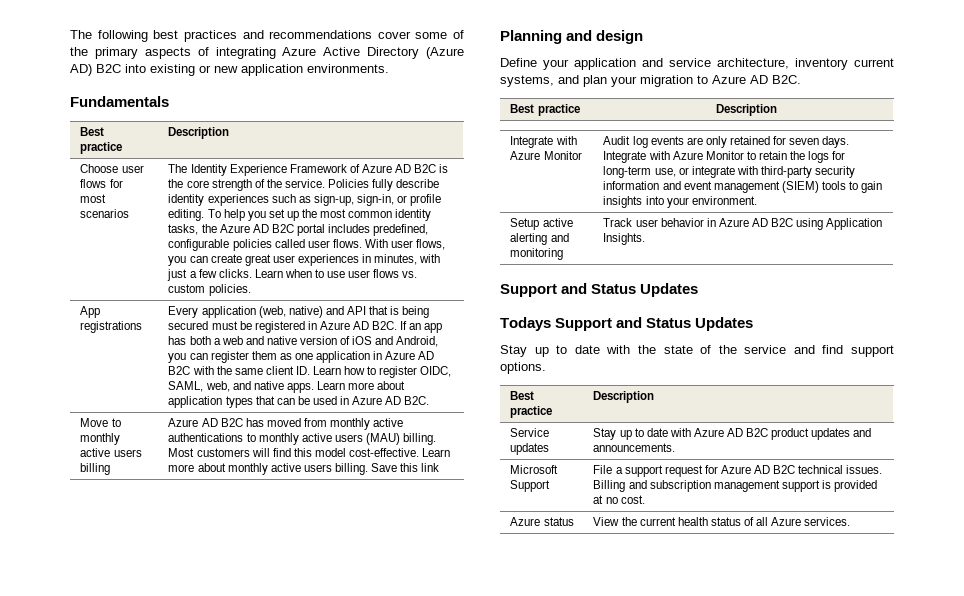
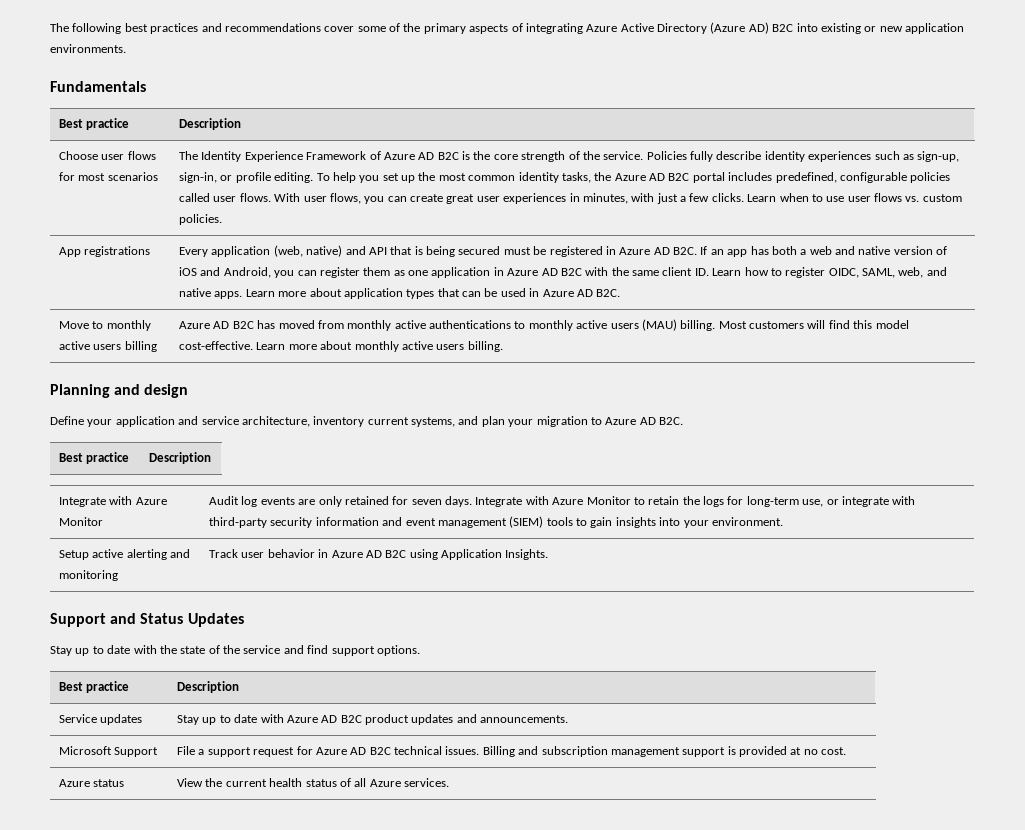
- Move to monthly active users billing | Azure AD B2C has moved from monthly active authentications to monthly active users (MAU) billing. Most customers will find this model cost-effective. Learn more about monthly active users billing. Save this link
+ Move to monthly active users billing | Azure AD B2C has moved from monthly active authentications to monthly active users (MAU) billing. Most customers will find this model cost-effective. Learn more about monthly active users billing.
- Todays Support and Status Updates

